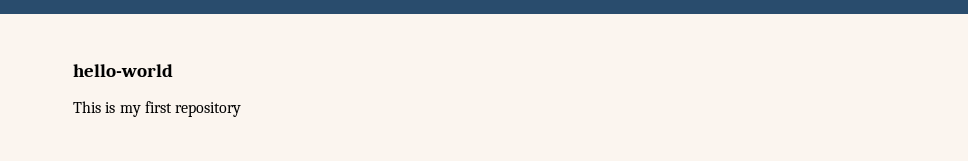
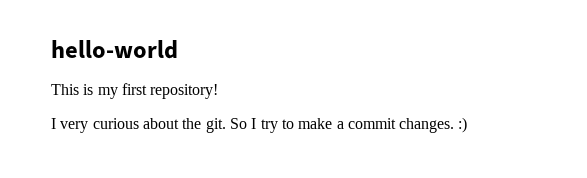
- This is my first repository
+ This is my first repository!
+ I very curious about the git. So I try to make a commit changes. :)

